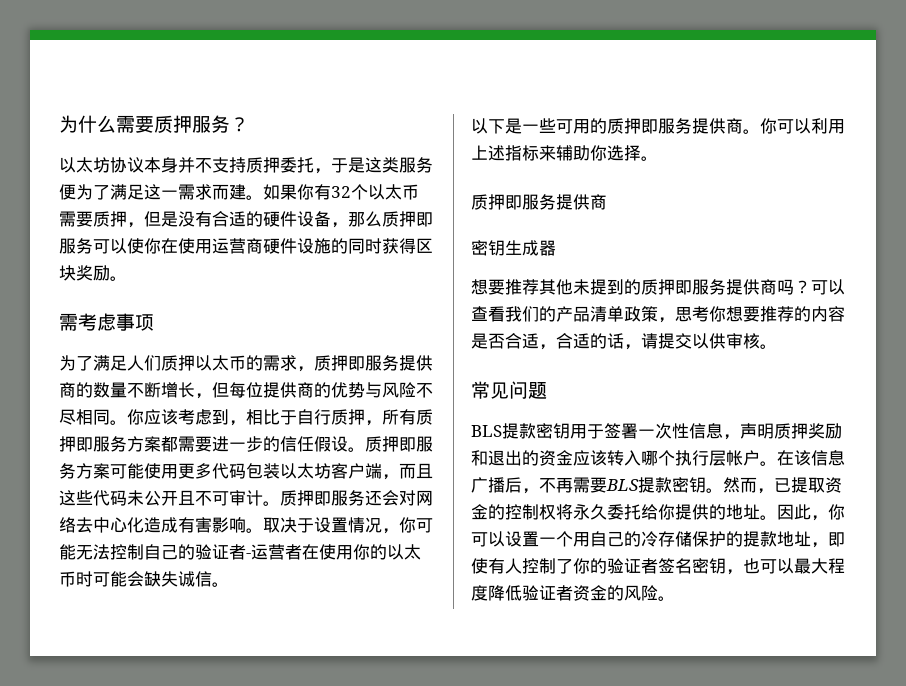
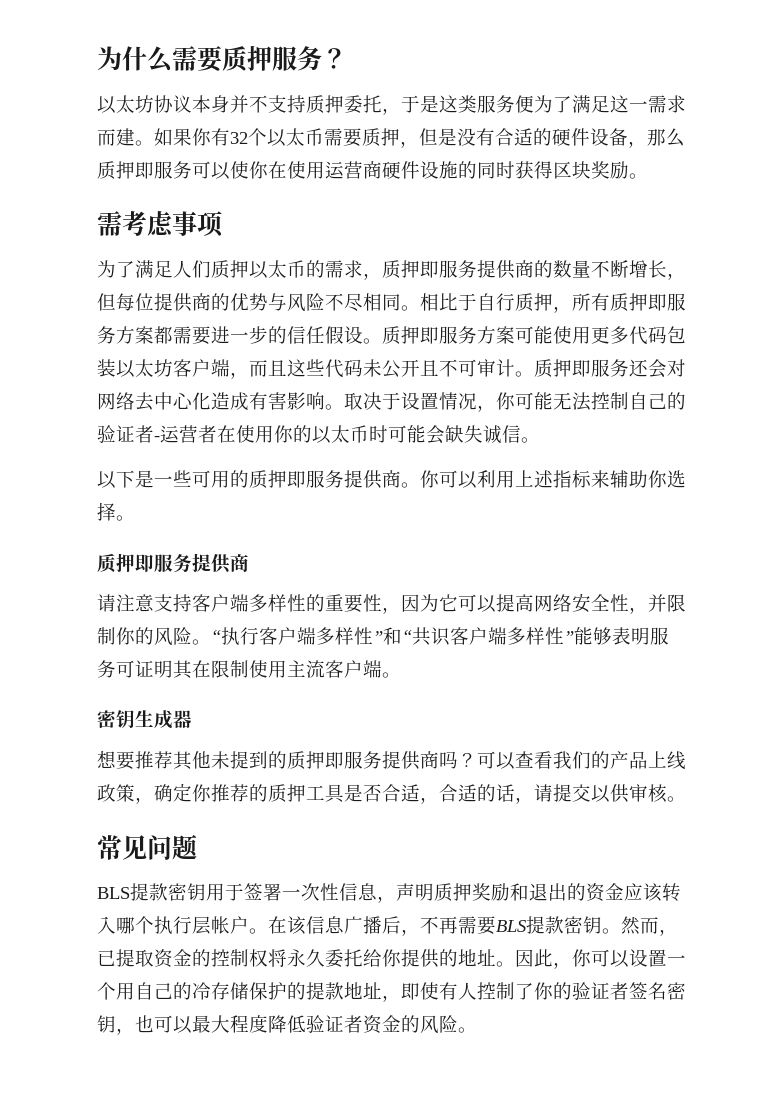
- 你应该考虑到，相比于自行质押，所有质押即服务方案都需要进一步的信任假设。
+ 相比于自行质押，所有质押即服务方案都需要进一步的信任假设。
+ 请注意支持客户端多样性的重要性，因为它可以提高网络安全性，并限制你的风险。“执行客户端多样性”和“共识客户端多样性”能够表明服务可证明其在限制使用主流客户端。
- 可以查看我们的产品清单政策，思考你想要推荐的内容是否合适，合适的话，请提交以供审核。
+ 可以查看我们的产品上线政策，确定你推荐的质押工具是否合适，合适的话，请提交以供审核。

